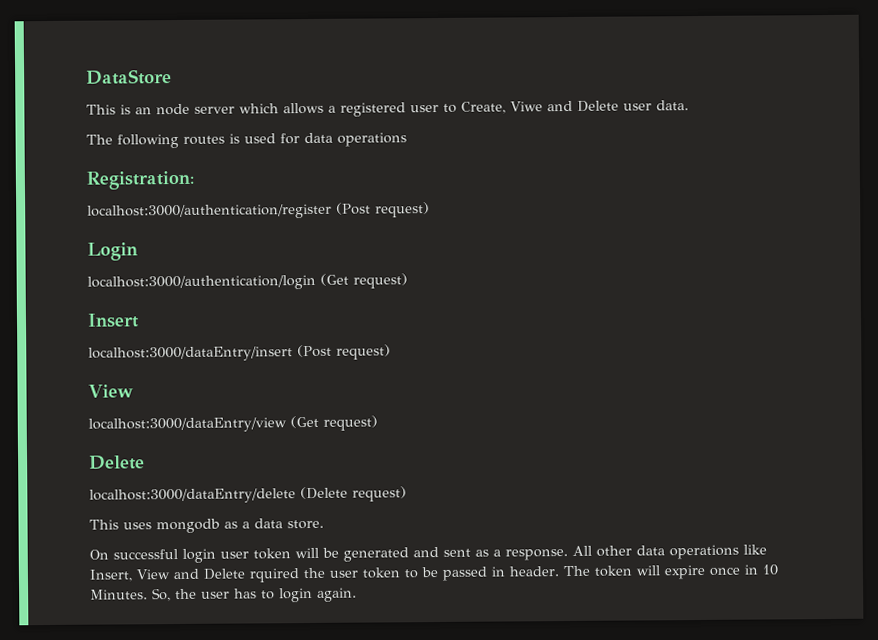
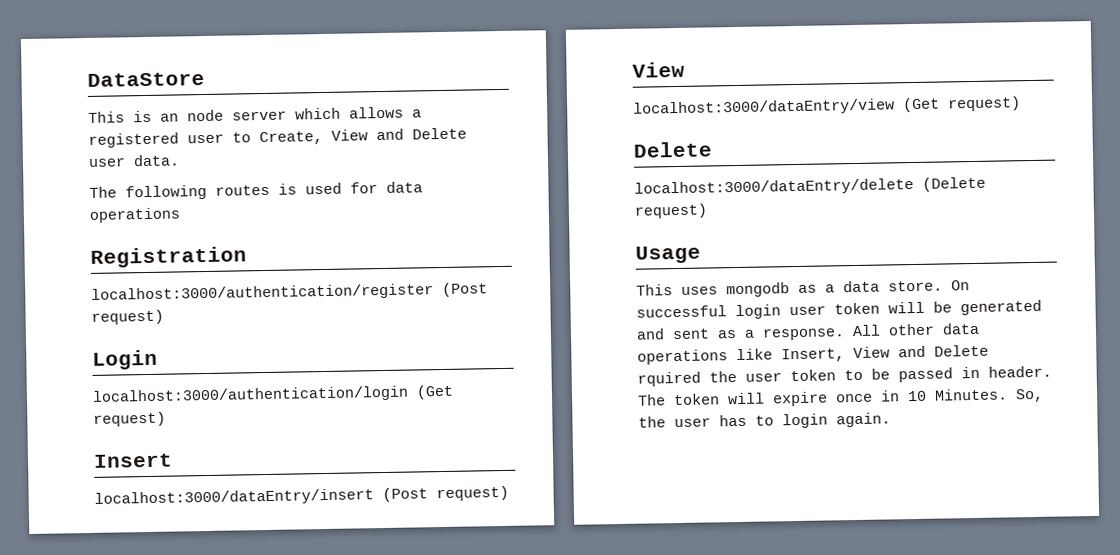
- This is an node server which allows a registered user to Create, Viwe and Delete user data.
+ This is an node server which allows a registered user to Create, View and Delete user data.
- Registration:
+ Registration
+ Usage
- This uses mongodb as a data store.
- On successful login user token will be generated and sent as a response.
+ This uses mongodb as a data store. On successful login user token will be generated and sent as a response.

